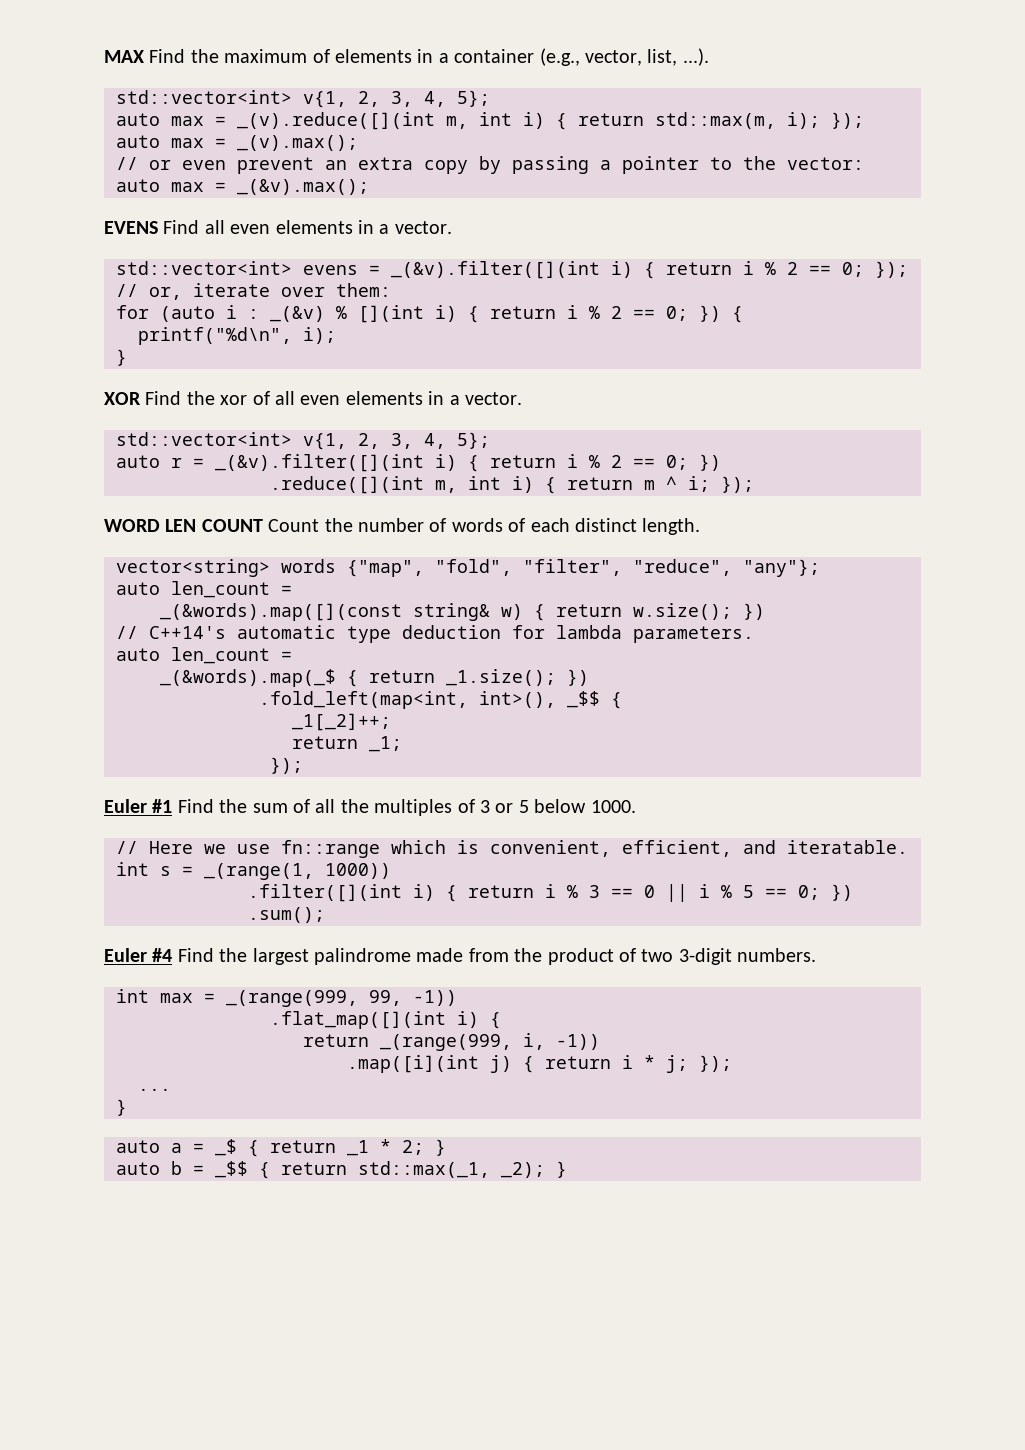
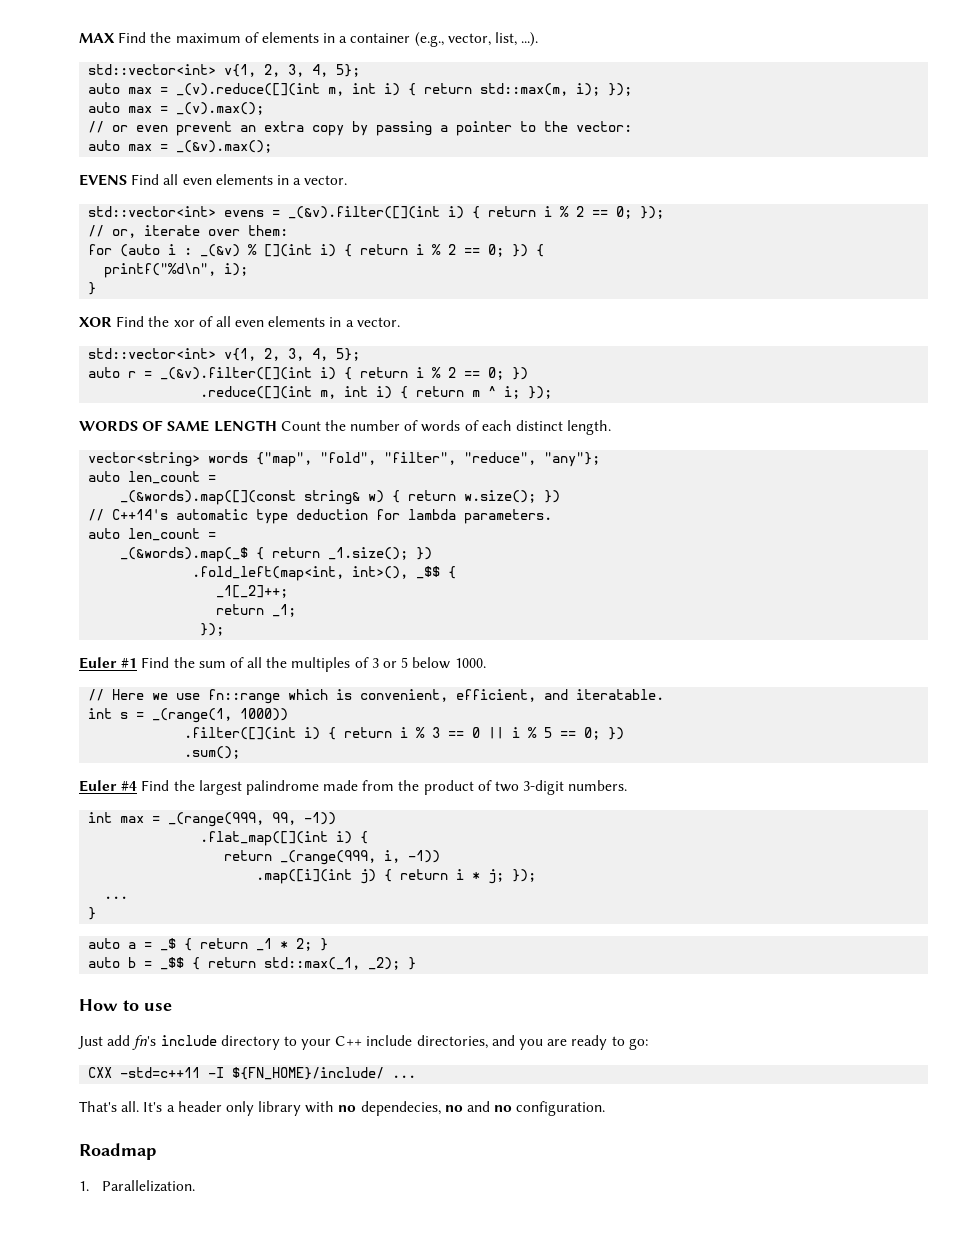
- WORD LEN COUNT Count the number of words of each distinct length.
+ WORDS OF SAME LENGTH Count the number of words of each distinct length.
+ How to use
+ Just add fn's include directory to your C++ include directories, and you are ready to go:
+ CXX -std=c++11 -I ${FN_HOME}/include/ ...
+ That's all. It's a header only library with no dependecies, no and no configuration.
+ Roadmap
+ 1. Parallelization.

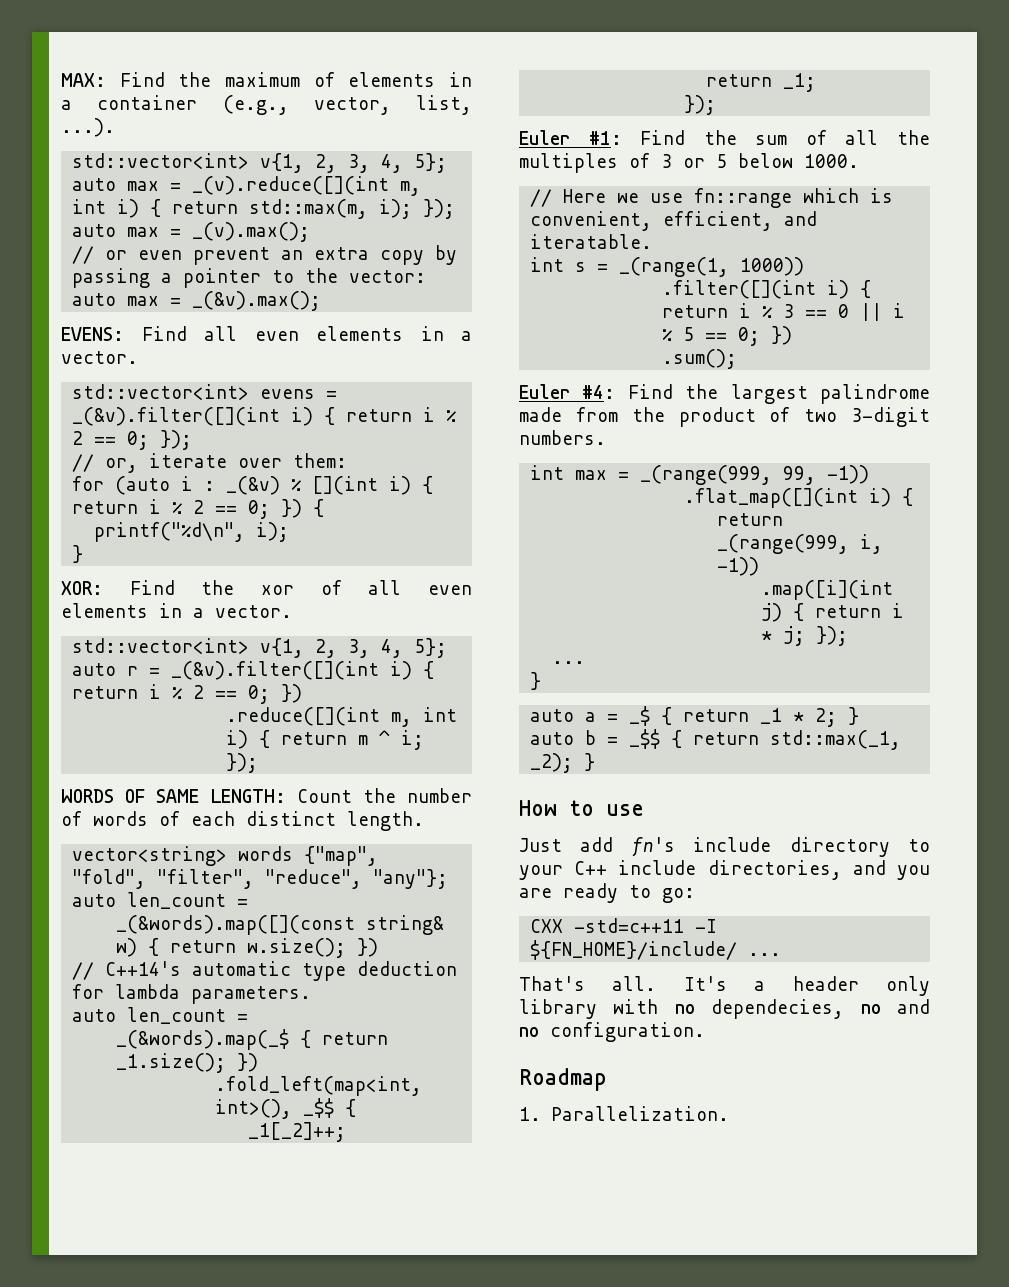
- MAX Find the maximum of elements in a container (e.g., vector, list, ...).
+ MAX: Find the maximum of elements in a container (e.g., vector, list, ...).
- EVENS Find all even elements in a vector.
+ EVENS: Find all even elements in a vector.
- XOR Find the xor of all even elements in a vector.
+ XOR: Find the xor of all even elements in a vector.
- WORDS OF SAME LENGTH Count the number of words of each distinct length.
+ WORDS OF SAME LENGTH: Count the number of words of each distinct length.
- Euler #1 Find the sum of all the multiples of 3 or 5 below 1000.
+ Euler #1: Find the sum of all the multiples of 3 or 5 below 1000.
- Euler #4 Find the largest palindrome made from the product of two 3-digit numbers.
+ Euler #4: Find the largest palindrome made from the product of two 3-digit numbers.

